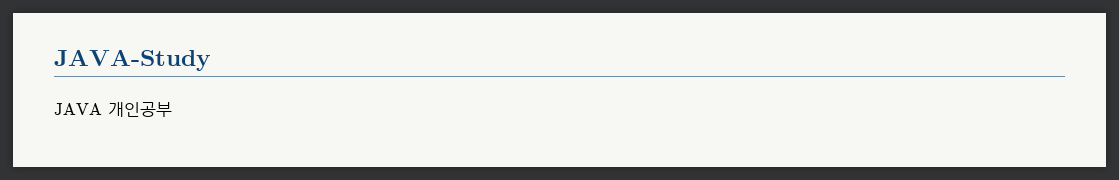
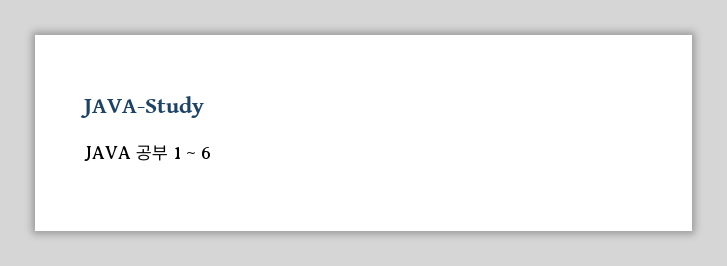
- JAVA 개인공부
+ JAVA 공부 1 ~ 6

